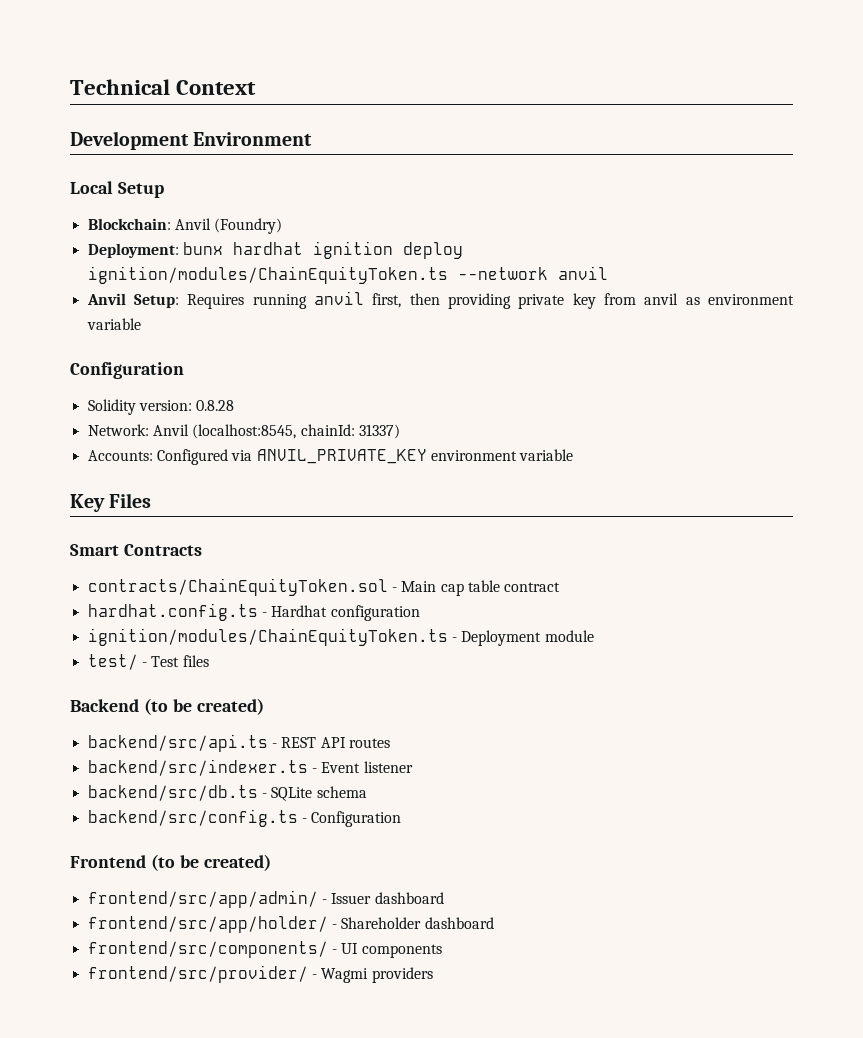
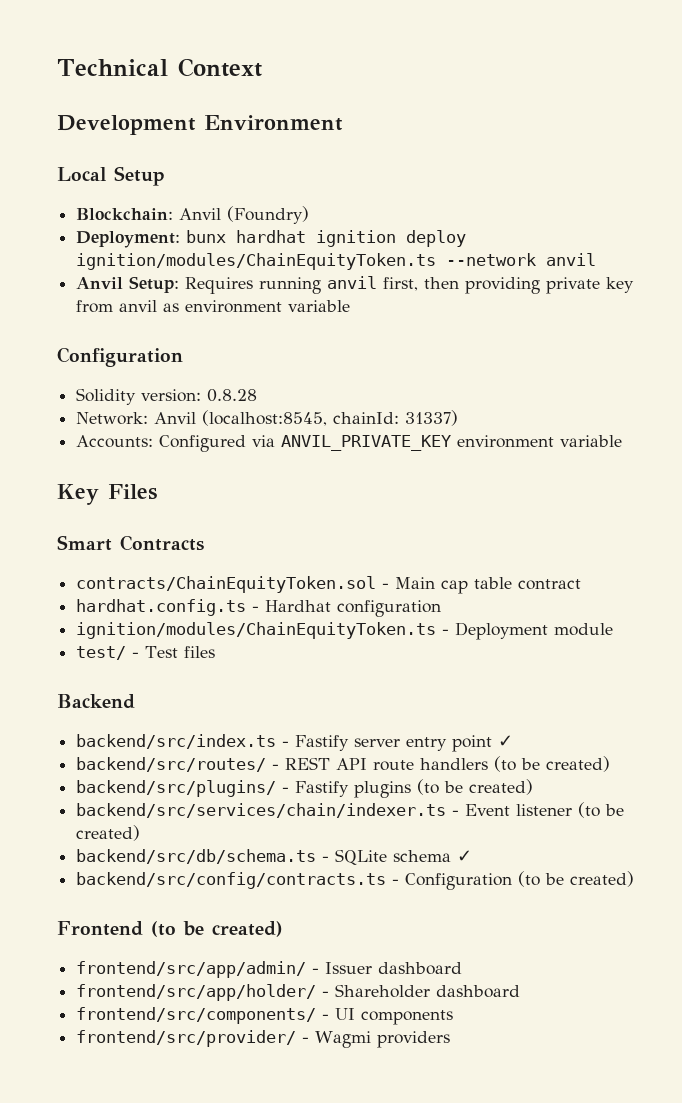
- Backend (to be created)
- backend/src/api.ts - REST API routes
- backend/src/indexer.ts - Event listener
- backend/src/db.ts - SQLite schema
- backend/src/config.ts - Configuration
+ Backend
+ backend/src/index.ts - Fastify server entry point ✓
+ backend/src/routes/ - REST API route handlers (to be created)
+ backend/src/plugins/ - Fastify plugins (to be created)
+ backend/src/services/chain/indexer.ts - Event listener (to be created)
+ backend/src/db/schema.ts - SQLite schema ✓
+ backend/src/config/contracts.ts - Configuration (to be created)

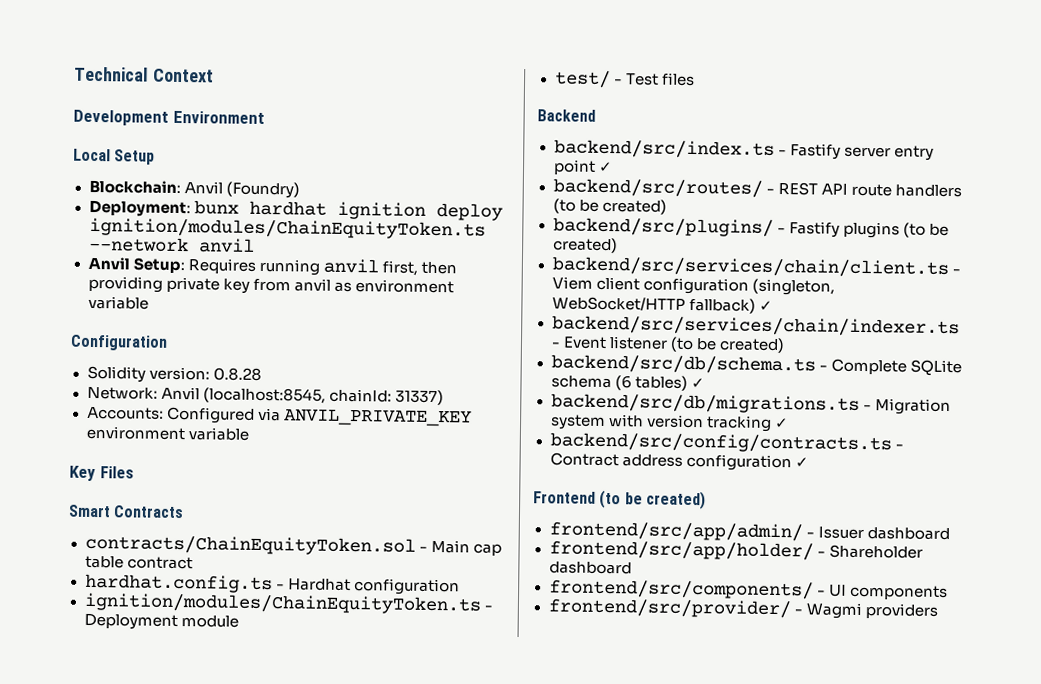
+ backend/src/services/chain/client.ts - Viem client configuration (singleton, WebSocket/HTTP fallback) ✓
- backend/src/db/schema.ts - SQLite schema ✓
+ backend/src/db/schema.ts - Complete SQLite schema (6 tables) ✓
+ backend/src/db/migrations.ts - Migration system with version tracking ✓
- backend/src/config/contracts.ts - Configuration (to be created)
+ backend/src/config/contracts.ts - Contract address configuration ✓

